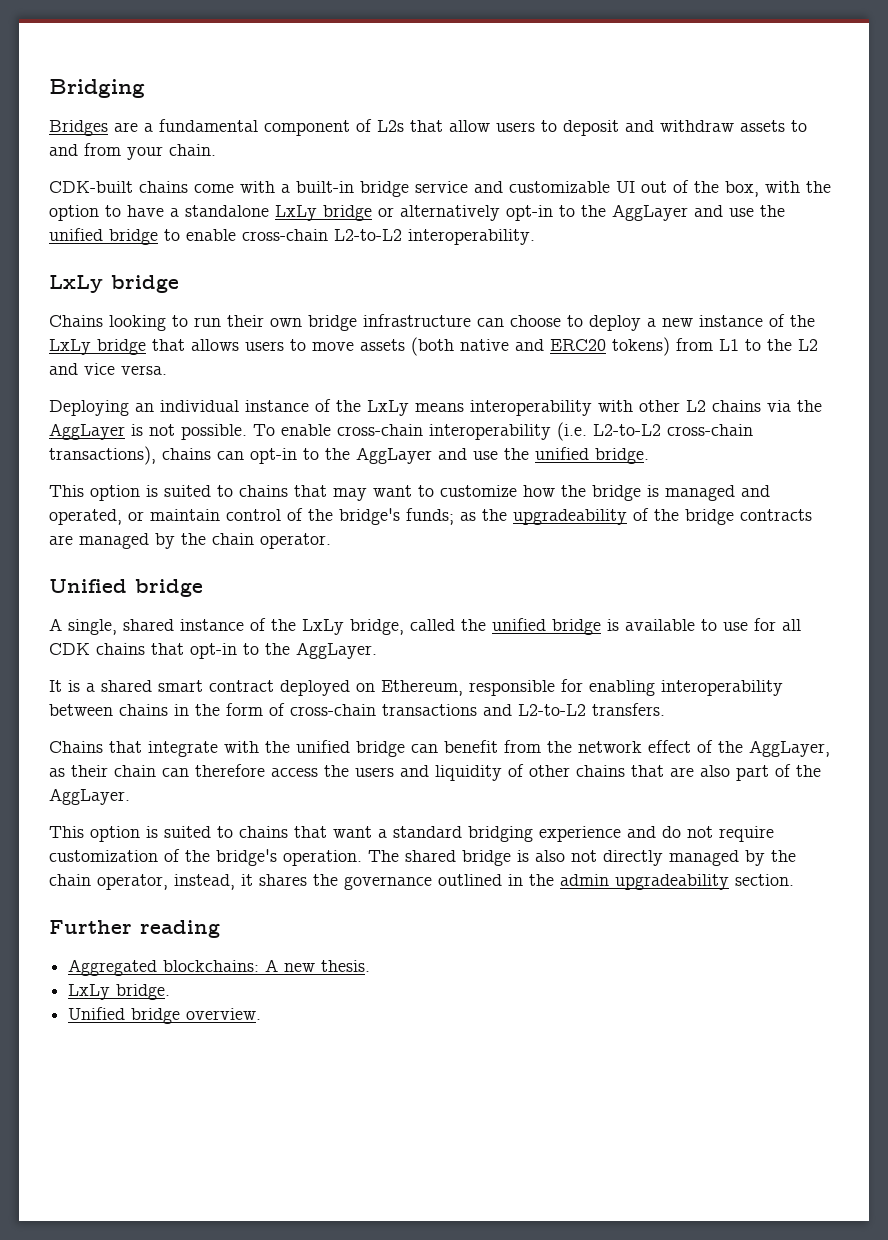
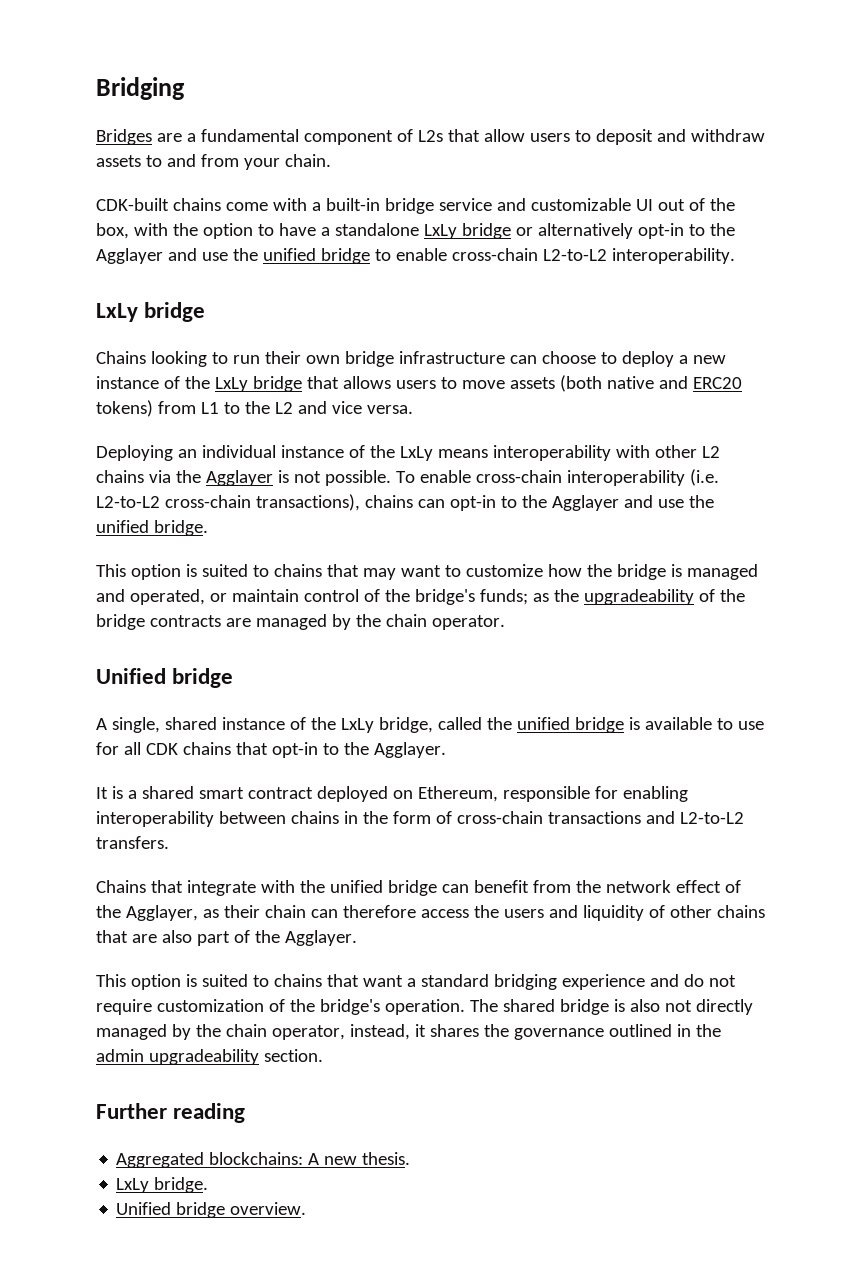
- CDK-built chains come with a built-in bridge service and customizable UI out of the box, with the option to have a standalone LxLy bridge or alternatively opt-in to the AggLayer and use the unified bridge to enable cross-chain L2-to-L2 interoperability.
+ CDK-built chains come with a built-in bridge service and customizable UI out of the box, with the option to have a standalone LxLy bridge or alternatively opt-in to the Agglayer and use the unified bridge to enable cross-chain L2-to-L2 interoperability.
- Deploying an individual instance of the LxLy means interoperability with other L2 chains via the AggLayer is not possible.
+ Deploying an individual instance of the LxLy means interoperability with other L2 chains via the Agglayer is not possible.
- To enable cross-chain interoperability (i.e. L2-to-L2 cross-chain transactions), chains can opt-in to the AggLayer and use the unified bridge.
+ To enable cross-chain interoperability (i.e. L2-to-L2 cross-chain transactions), chains can opt-in to the Agglayer and use the unified bridge.
- A single, shared instance of the LxLy bridge, called the unified bridge is available to use for all CDK chains that opt-in to the AggLayer.
+ A single, shared instance of the LxLy bridge, called the unified bridge is available to use for all CDK chains that opt-in to the Agglayer.
- Chains that integrate with the unified bridge can benefit from the network effect of the AggLayer, as their chain can therefore access the users and liquidity of other chains that are also part of the AggLayer.
+ Chains that integrate with the unified bridge can benefit from the network effect of the Agglayer, as their chain can therefore access the users and liquidity of other chains that are also part of the Agglayer.

